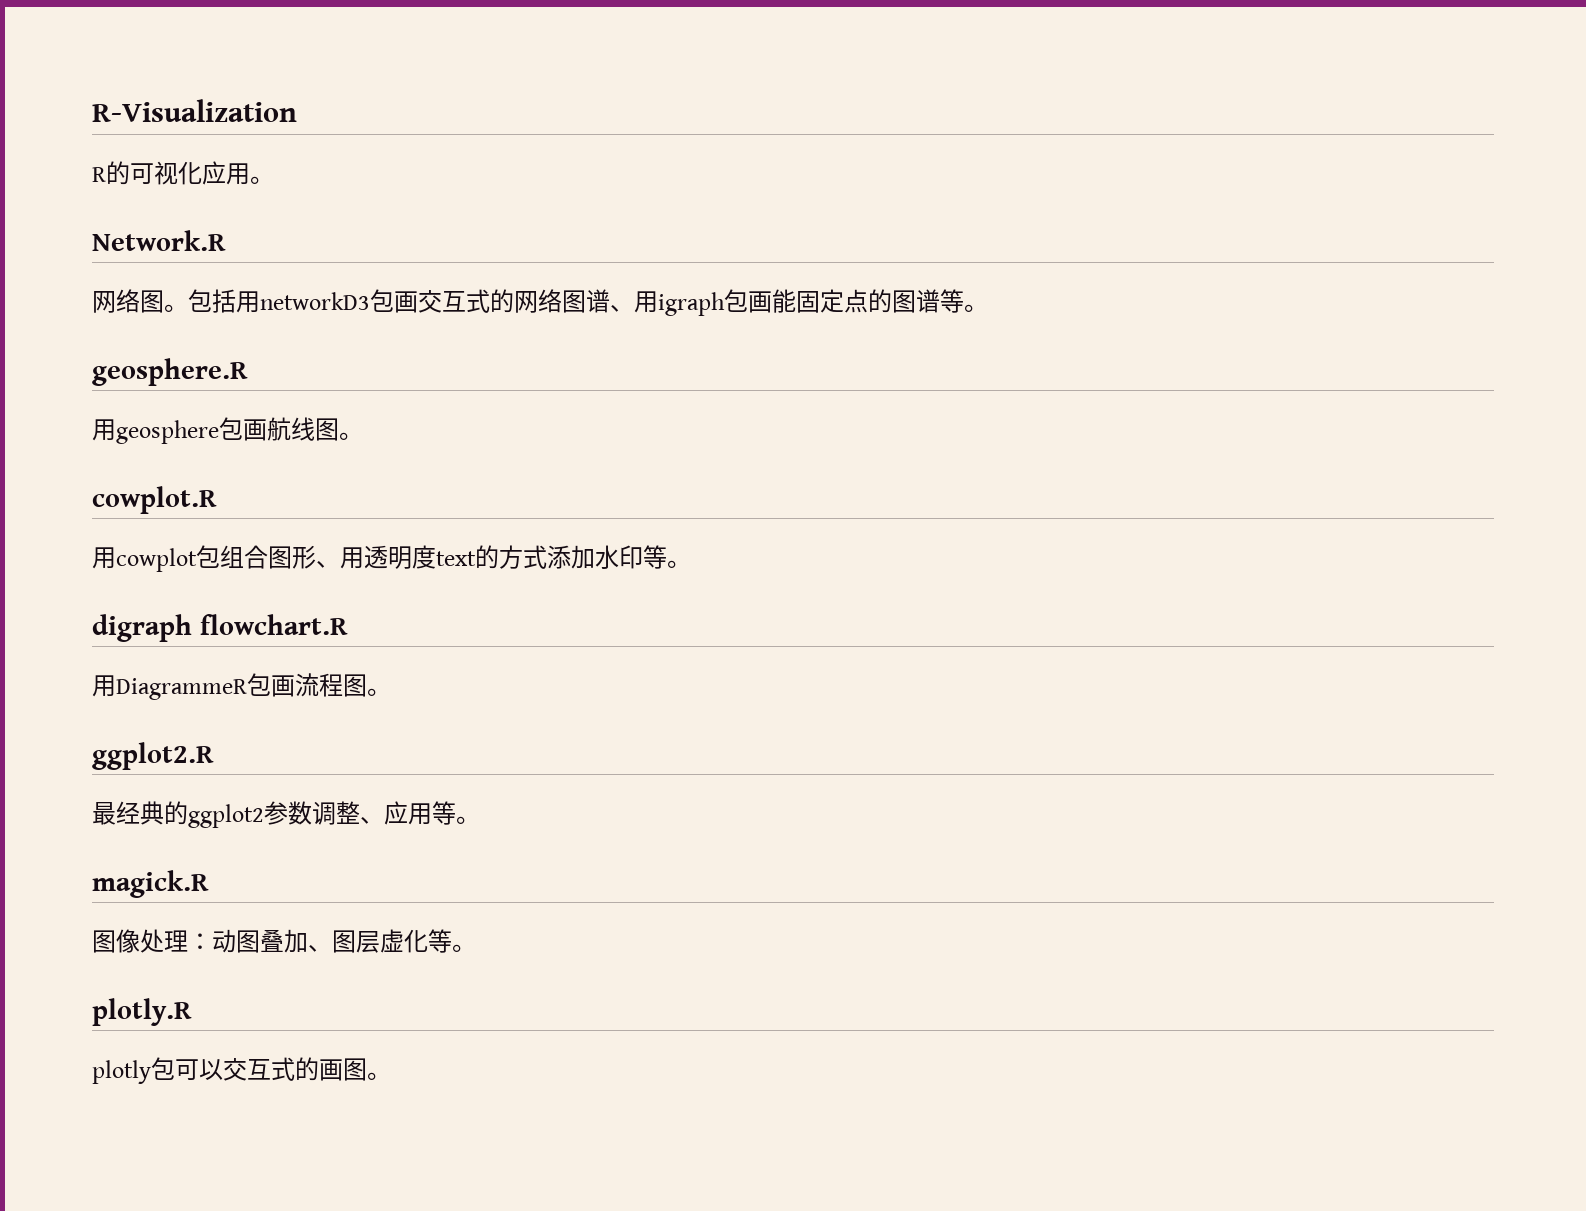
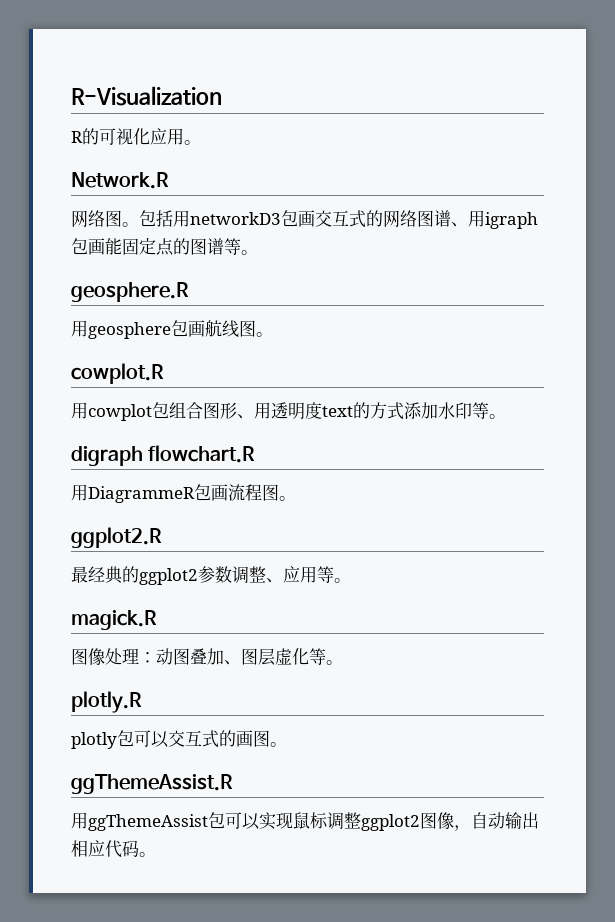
+ ggThemeAssist.R
+ 用ggThemeAssist包可以实现鼠标调整ggplot2图像，自动输出相应代码。

